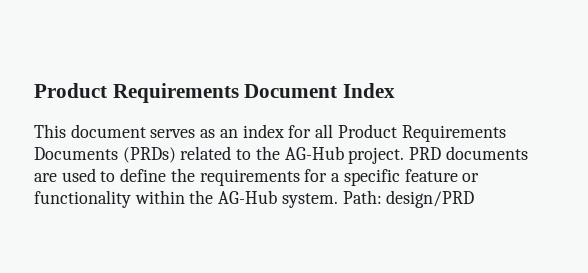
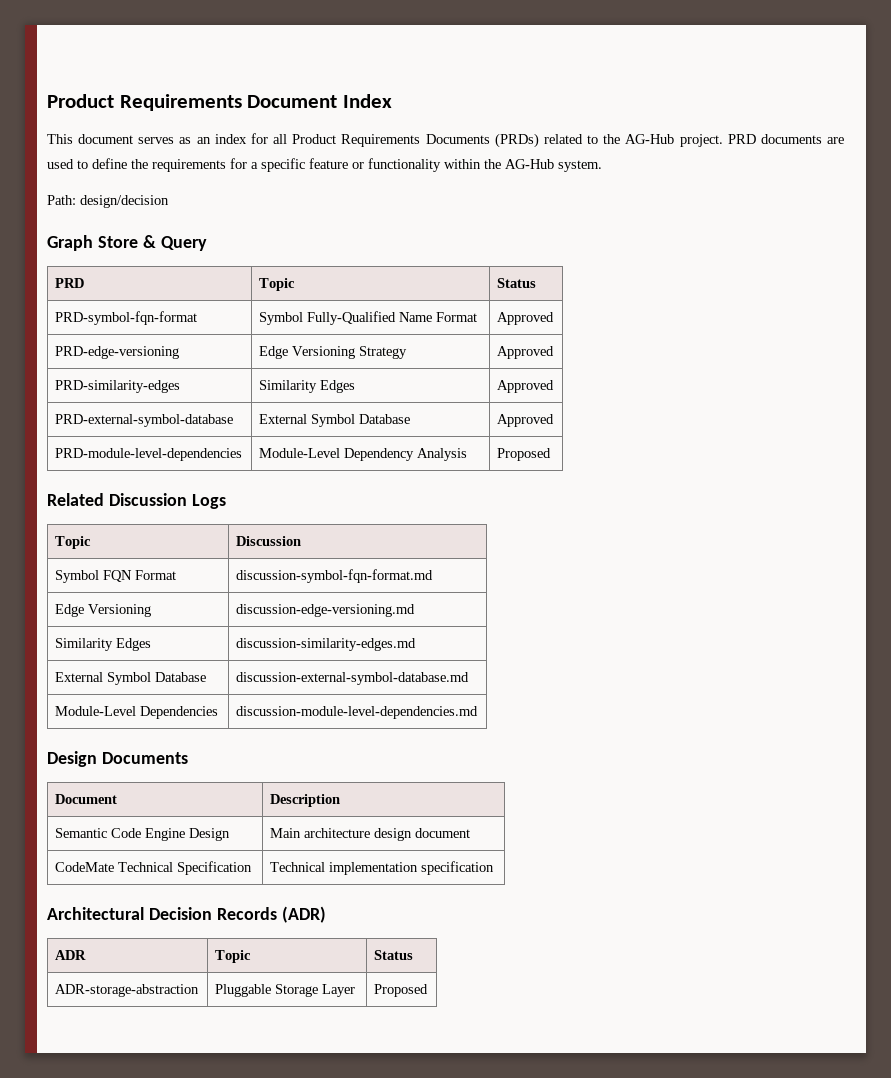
- PRD documents are used to define the requirements for a specific feature or functionality within the AG-Hub system. Path: design/PRD
+ PRD documents are used to define the requirements for a specific feature or functionality within the AG-Hub system.
+ Path: design/decision
+ Graph Store & Query
+ PRD | Topic | Status
+ PRD-symbol-fqn-format | Symbol Fully-Qualified Name Format | Approved
+ PRD-edge-versioning | Edge Versioning Strategy | Approved
+ PRD-similarity-edges | Similarity Edges | Approved
+ PRD-external-symbol-database | External Symbol Database | Approved
+ PRD-module-level-dependencies | Module-Level Dependency Analysis | Proposed
+ Related Discussion Logs
+ Topic | Discussion
+ Symbol FQN Format | discussion-symbol-fqn-format.md
+ Edge Versioning | discussion-edge-versioning.md
+ Similarity Edges | discussion-similarity-edges.md
+ External Symbol Database | discussion-external-symbol-database.md
+ Module-Level Dependencies | discussion-module-level-dependencies.md
+ Design Documents
+ Document | Description
+ Semantic Code Engine Design | Main architecture design document
+ CodeMate Technical Specification | Technical implementation specification
+ Architectural Decision Records (ADR)
+ ADR | Topic | Status
+ ADR-storage-abstraction | Pluggable Storage Layer | Proposed

